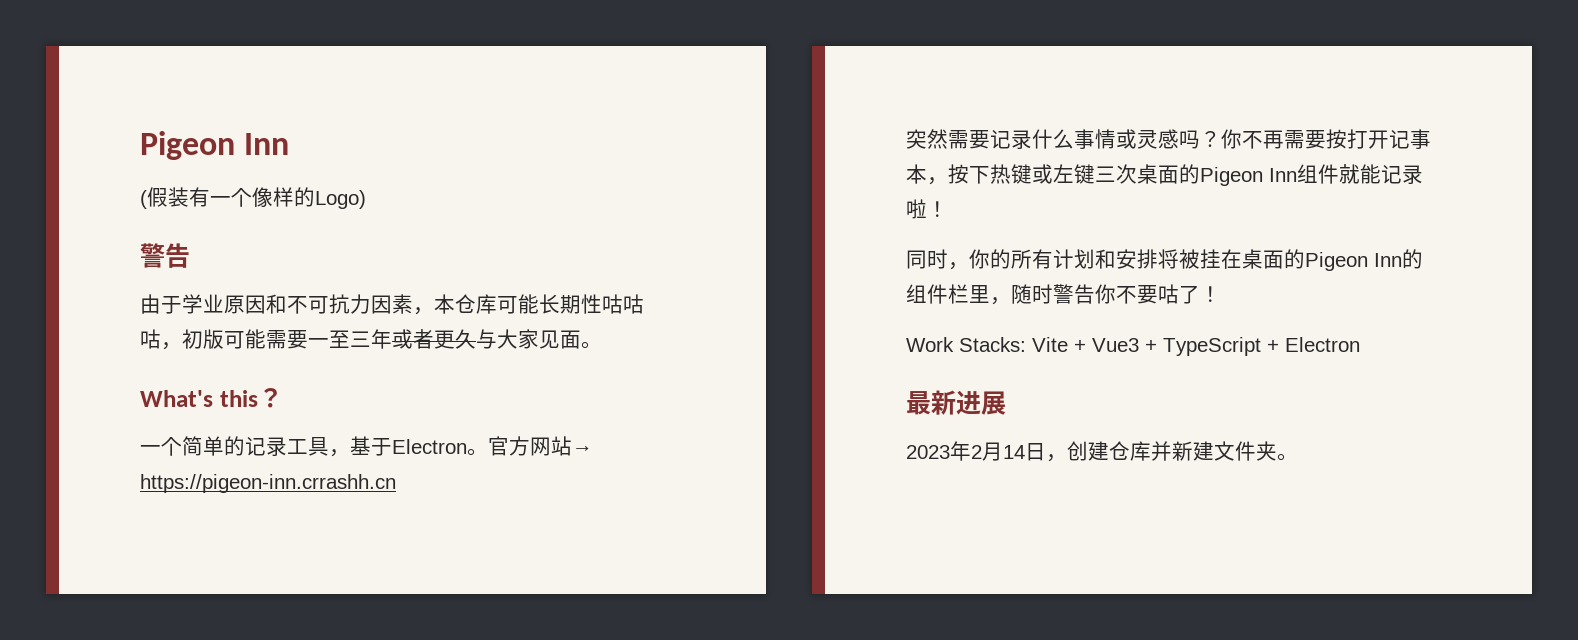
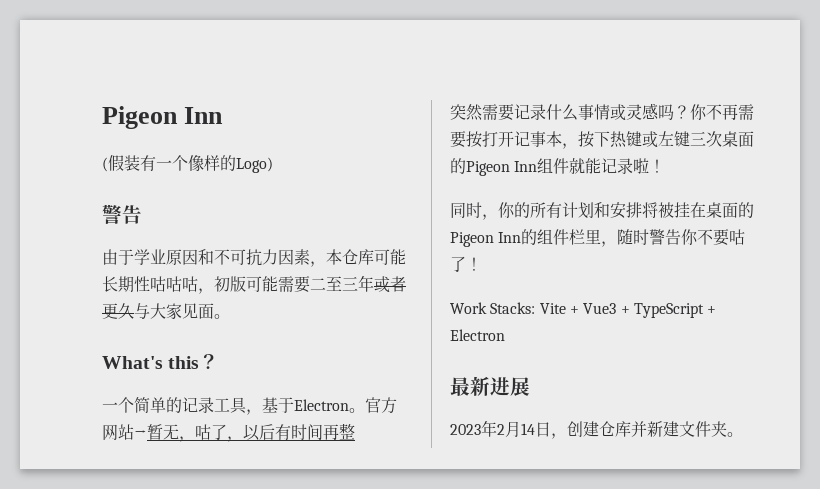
- 由于学业原因和不可抗力因素，本仓库可能长期性咕咕咕，初版可能需要一至三年或者更久与大家见面。
+ 由于学业原因和不可抗力因素，本仓库可能长期性咕咕咕，初版可能需要二至三年或者更久与大家见面。
- 官方网站→ https://pigeon-inn.crrashh.cn
+ 官方网站→暂无，咕了，以后有时间再整

